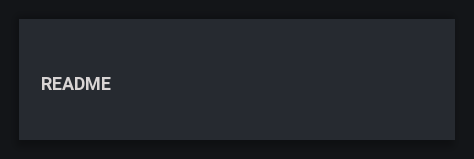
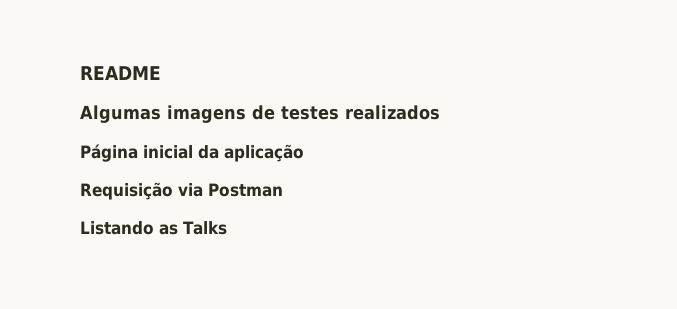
+ Algumas imagens de testes realizados
+ Página inicial da aplicação
+ Requisição via Postman
+ Listando as Talks

